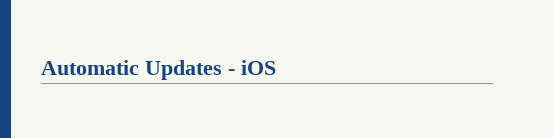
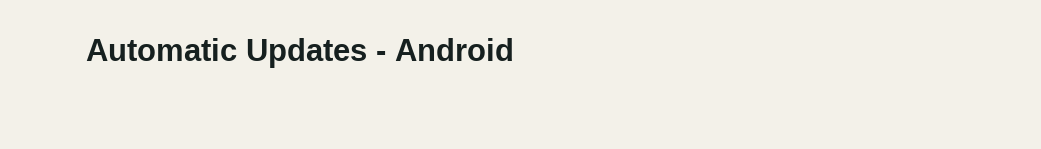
- Automatic Updates - iOS
+ Automatic Updates - Android

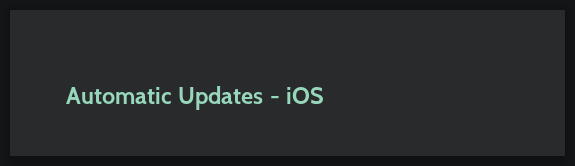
- Automatic Updates - Android
+ Automatic Updates - iOS

